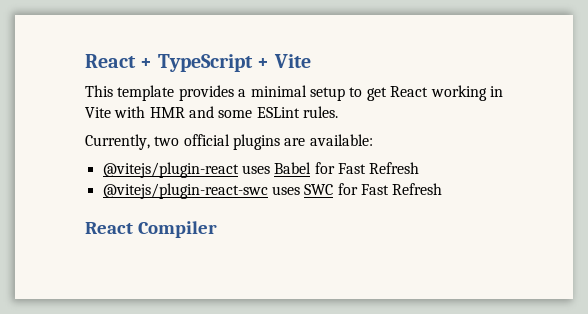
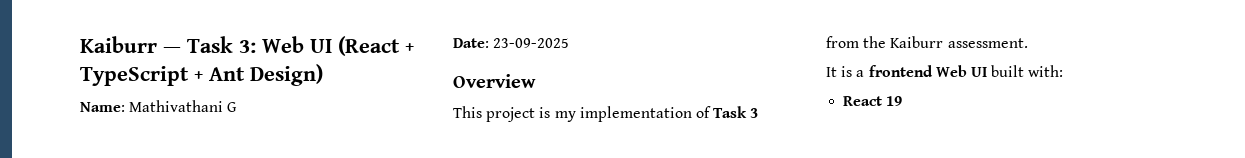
- React + TypeScript + Vite
- This template provides a minimal setup to get React working in Vite with HMR and some ESLint rules.
- Currently, two official plugins are available:
- @vitejs/plugin-react uses Babel for Fast Refresh
- @vitejs/plugin-react-swc uses SWC for Fast Refresh
- React Compiler
+ Kaiburr — Task 3: Web UI (React + TypeScript + Ant Design)
+ Name: Mathivathani G
+ Date: 23-09-2025
+ Overview
+ This project is my implementation of Task 3 from the Kaiburr assessment.
+ It is a frontend Web UI built with:
+ React 19

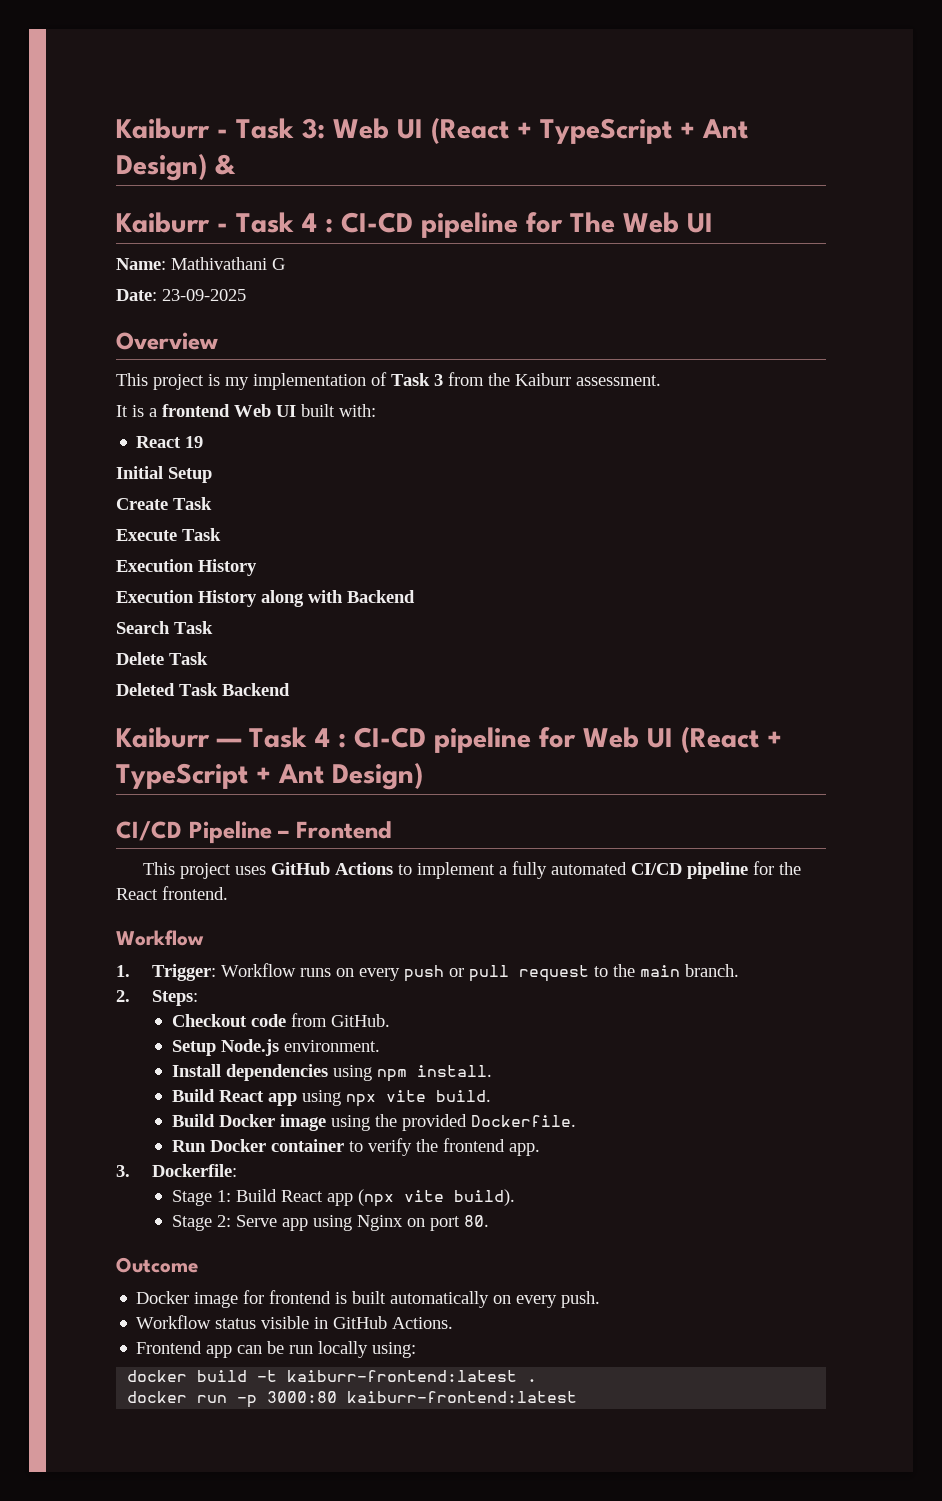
- Kaiburr — Task 3: Web UI (React + TypeScript + Ant Design)
+ Kaiburr - Task 3: Web UI (React + TypeScript + Ant Design) &
+ Kaiburr - Task 4 : CI-CD pipeline for The Web UI
+ Initial Setup
+ Create Task
+ Execute Task
+ Execution History
+ Execution History along with Backend
+ Search Task
+ Delete Task
+ Deleted Task Backend
+ Kaiburr — Task 4 : CI-CD pipeline for Web UI (React + TypeScript + Ant Design)
+ CI/CD Pipeline – Frontend
+ This project uses GitHub Actions to implement a fully automated CI/CD pipeline for the React frontend.
+ Workflow
+ 1. Trigger: Workflow runs on every push or pull request to the main branch.
+ 2. Steps:
+ Checkout code from GitHub.
+ Setup Node.js environment.
+ Install dependencies using npm install.
+ Build React app using npx vite build.
+ Build Docker image using the provided Dockerfile.
+ Run Docker container to verify the frontend app.
+ 3. Dockerfile:
+ Stage 1: Build React app (npx vite build).
+ Stage 2: Serve app using Nginx on port 80.
+ Outcome
+ Docker image for frontend is built automatically on every push.
+ Workflow status visible in GitHub Actions.
+ Frontend app can be run locally using:
+ docker build -t kaiburr-frontend:latest .
+ docker run -p 3000:80 kaiburr-frontend:latest

